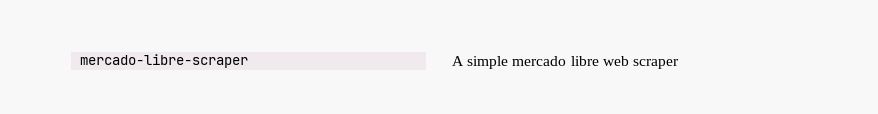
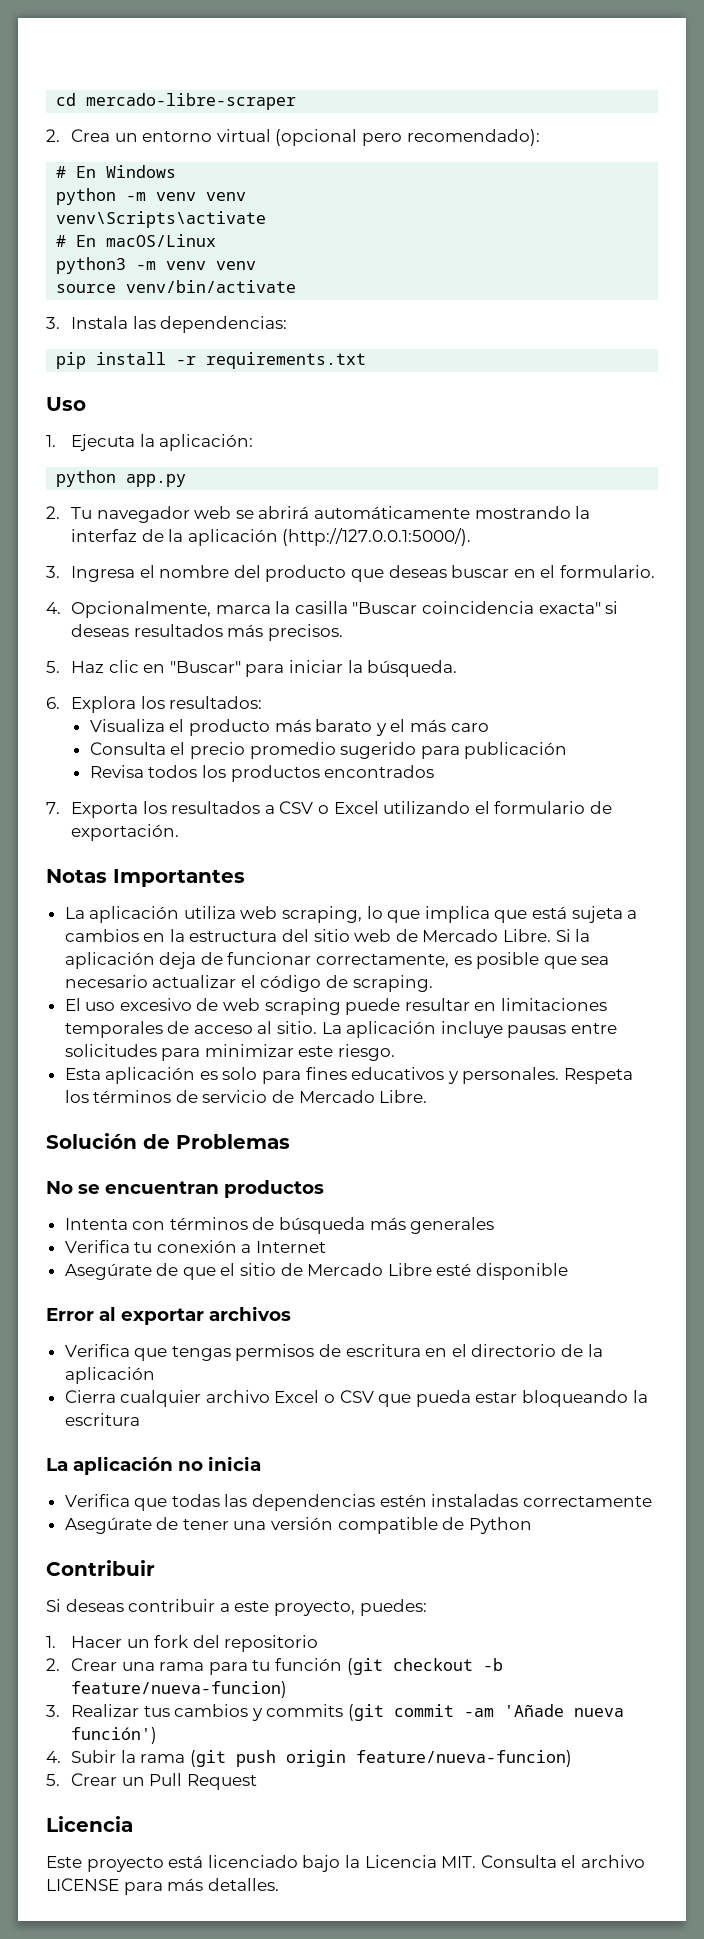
- mercado-libre-scraper
+ cd mercado-libre-scraper
- A simple mercado libre web scraper
+ 2. Crea un entorno virtual (opcional pero recomendado):
+ # En Windows
+ python -m venv venv
+ venv\Scripts\activate
+ # En macOS/Linux
+ python3 -m venv venv
+ source venv/bin/activate
+ 3. Instala las dependencias:
+ pip install -r requirements.txt
+ Uso
+ 1. Ejecuta la aplicación:
+ python app.py
+ 2. Tu navegador web se abrirá automáticamente mostrando la interfaz de la aplicación (http://127.0.0.1:5000/).
+ 3. Ingresa el nombre del producto que deseas buscar en el formulario.
+ 4. Opcionalmente, marca la casilla "Buscar coincidencia exacta" si deseas resultados más precisos.
+ 5. Haz clic en "Buscar" para iniciar la búsqueda.
+ 6. Explora los resultados:
+ Visualiza el producto más barato y el más caro
+ Consulta el precio promedio sugerido para publicación
+ Revisa todos los productos encontrados
+ 7. Exporta los resultados a CSV o Excel utilizando el formulario de exportación.
+ Notas Importantes
+ La aplicación utiliza web scraping, lo que implica que está sujeta a cambios en la estructura del sitio web de Mercado Libre. Si la aplicación deja de funcionar correctamente, es posible que sea necesario actualizar el código de scraping.
+ El uso excesivo de web scraping puede resultar en limitaciones temporales de acceso al sitio. La aplicación incluye pausas entre solicitudes para minimizar este riesgo.
+ Esta aplicación es solo para fines educativos y personales. Respeta los términos de servicio de Mercado Libre.
+ Solución de Problemas
+ No se encuentran productos
+ Intenta con términos de búsqueda más generales
+ Verifica tu conexión a Internet
+ Asegúrate de que el sitio de Mercado Libre esté disponible
+ Error al exportar archivos
+ Verifica que tengas permisos de escritura en el directorio de la aplicación
+ Cierra cualquier archivo Excel o CSV que pueda estar bloqueando la escritura
+ La aplicación no inicia
+ Verifica que todas las dependencias estén instaladas correctamente
+ Asegúrate de tener una versión compatible de Python
+ Contribuir
+ Si deseas contribuir a este proyecto, puedes:
+ 1. Hacer un fork del repositorio
+ 2. Crear una rama para tu función (git checkout -b feature/nueva-funcion)
+ 3. Realizar tus cambios y commits (git commit -am 'Añade nueva función')
+ 4. Subir la rama (git push origin feature/nueva-funcion)
+ 5. Crear un Pull Request
+ Licencia
+ Este proyecto está licenciado bajo la Licencia MIT. Consulta el archivo LICENSE para más detalles.

